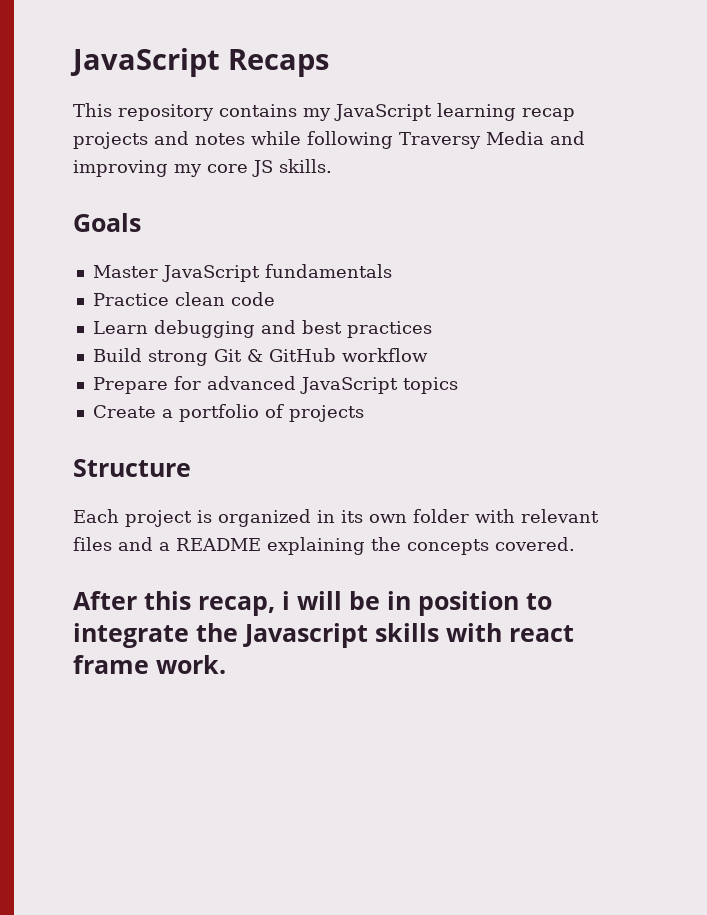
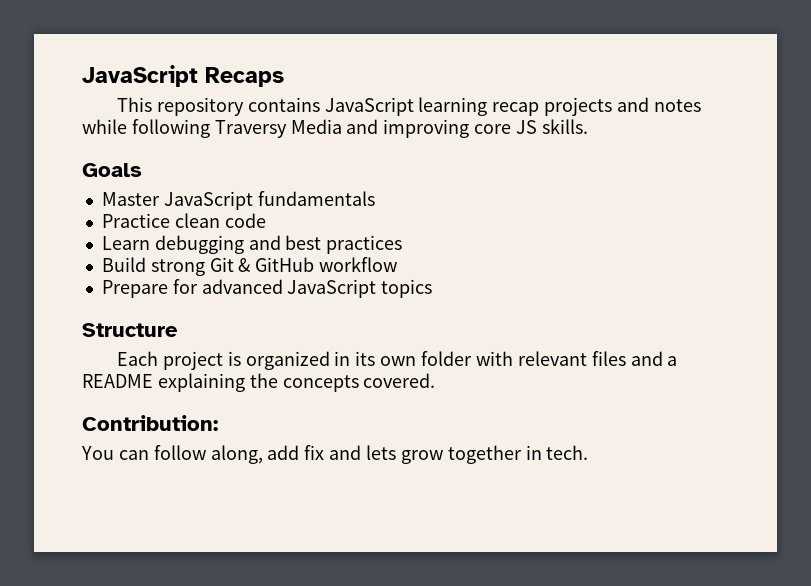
- This repository contains my JavaScript learning recap projects and notes while following Traversy Media and improving my core JS skills.
+ This repository contains JavaScript learning recap projects and notes while following Traversy Media and improving core JS skills.
- Create a portfolio of projects
- After this recap, i will be in position to integrate the Javascript skills with react frame work.
+ Contribution:
+ You can follow along, add fix and lets grow together in tech.

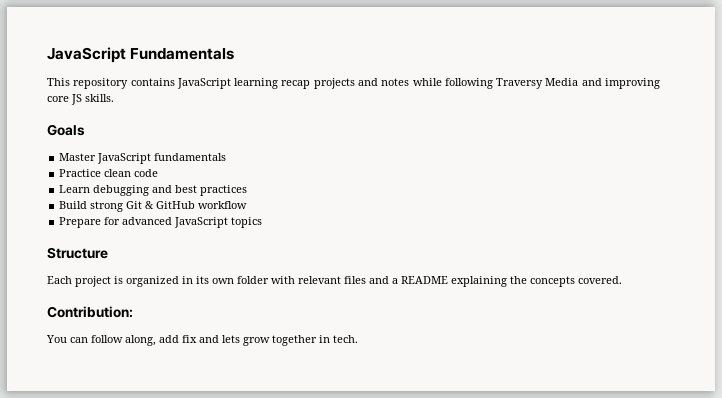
- JavaScript Recaps
+ JavaScript Fundamentals

